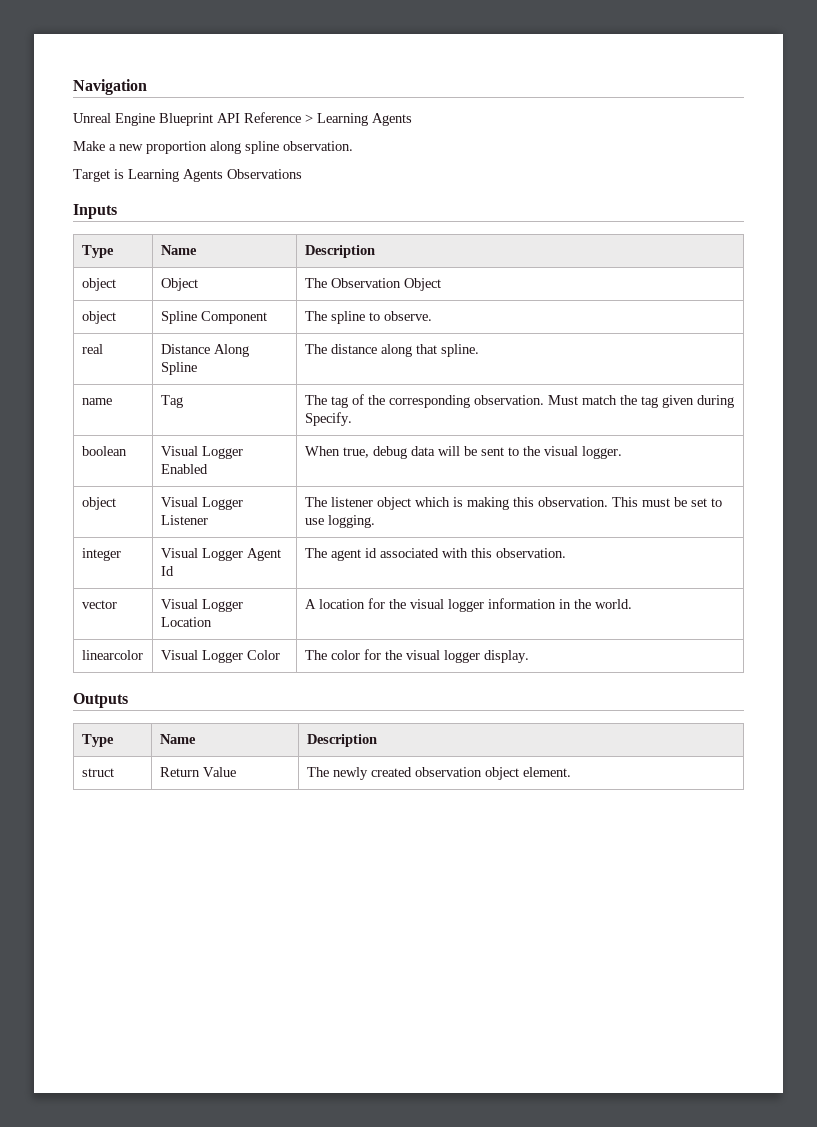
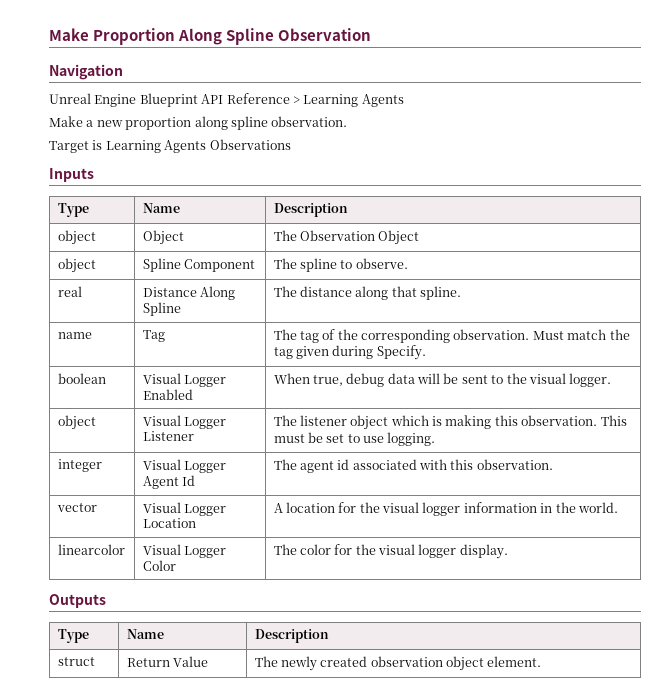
+ Make Proportion Along Spline Observation

